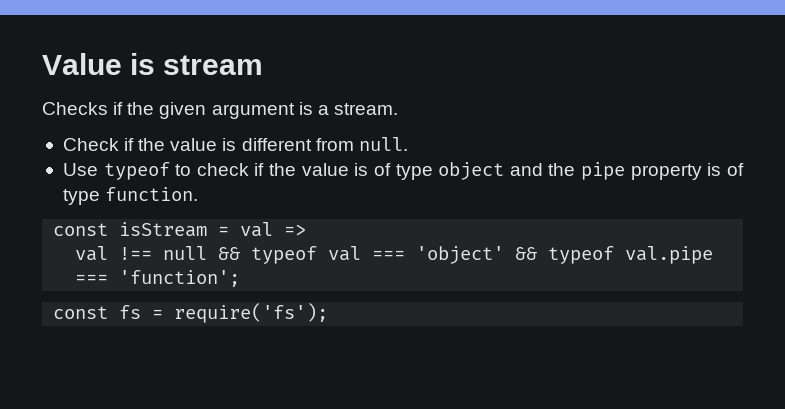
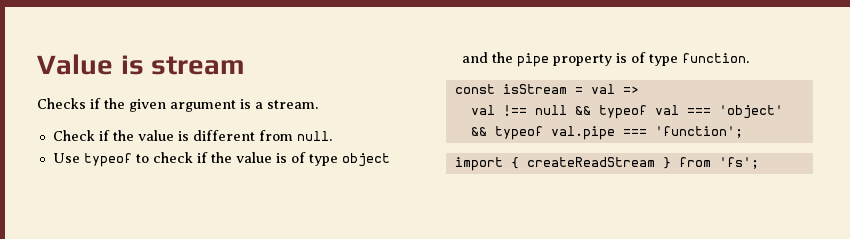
- const fs = require('fs');
+ import { createReadStream } from 'fs';

